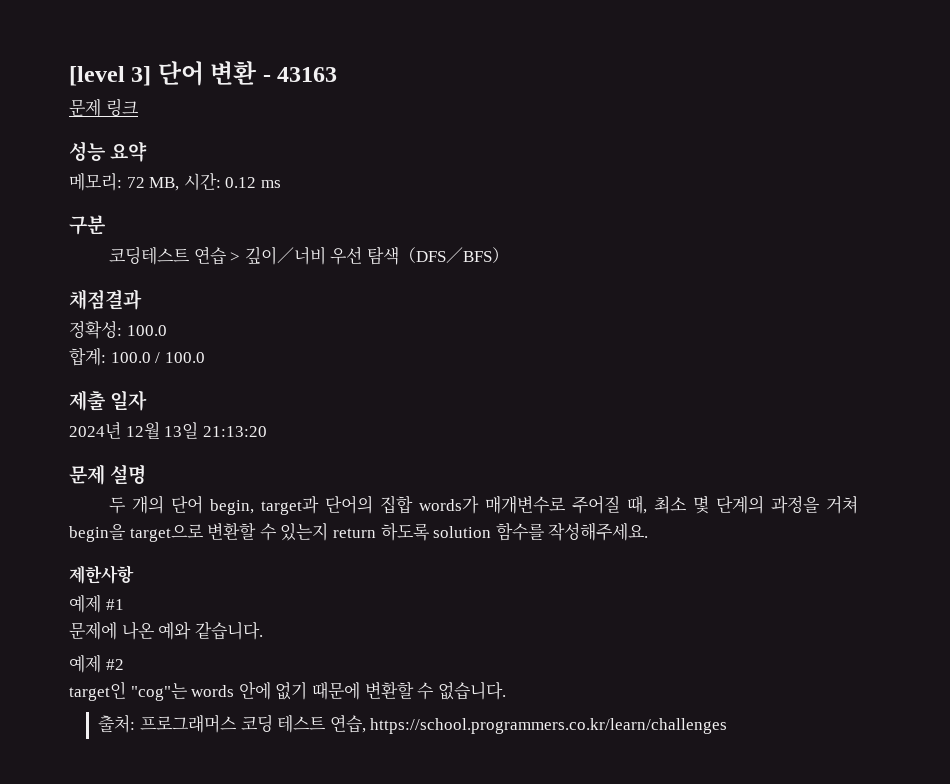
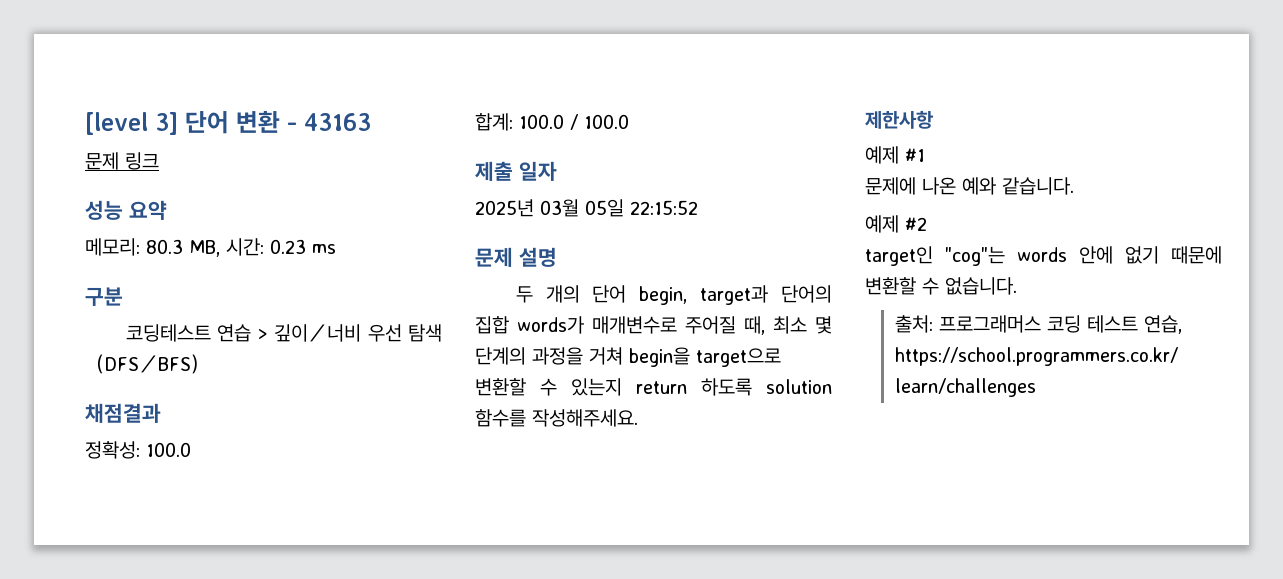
- 메모리: 72 MB, 시간: 0.12 ms
+ 메모리: 80.3 MB, 시간: 0.23 ms
- 2024년 12월 13일 21:13:20
+ 2025년 03월 05일 22:15:52

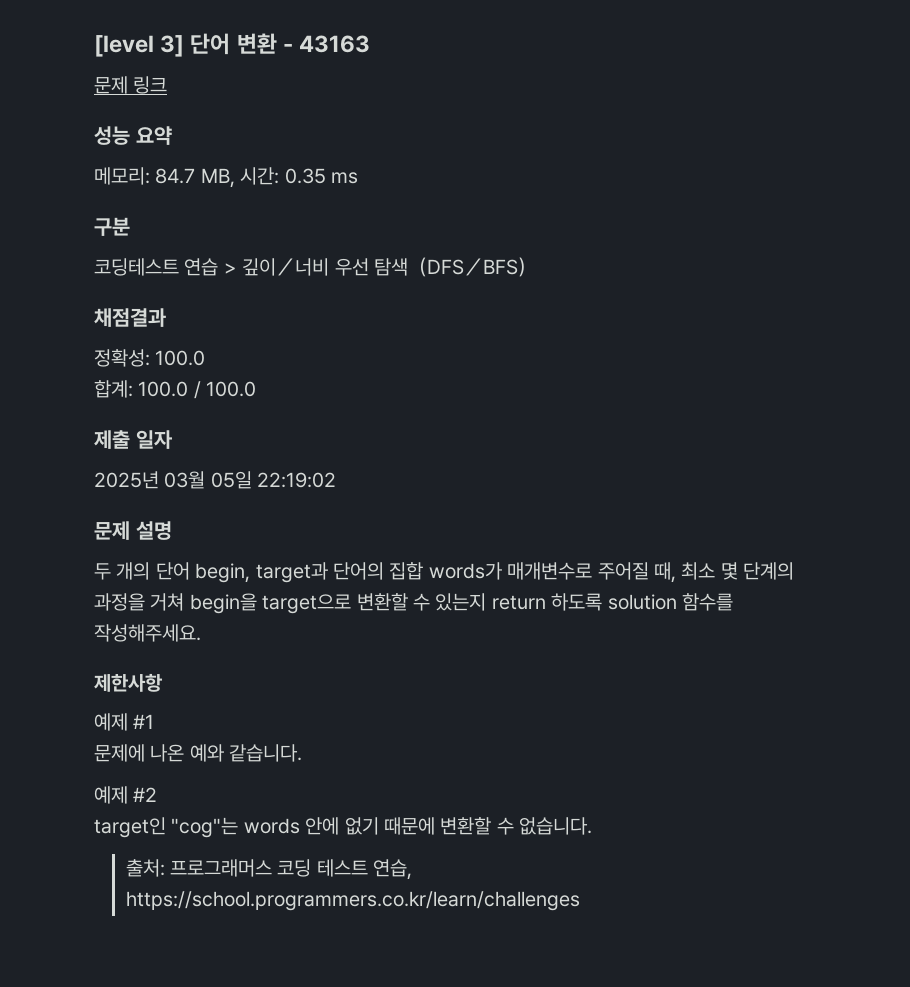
- 메모리: 80.3 MB, 시간: 0.23 ms
+ 메모리: 84.7 MB, 시간: 0.35 ms
- 2025년 03월 05일 22:15:52
+ 2025년 03월 05일 22:19:02

